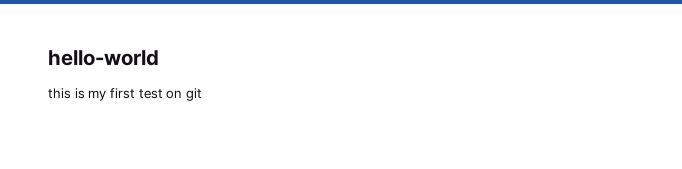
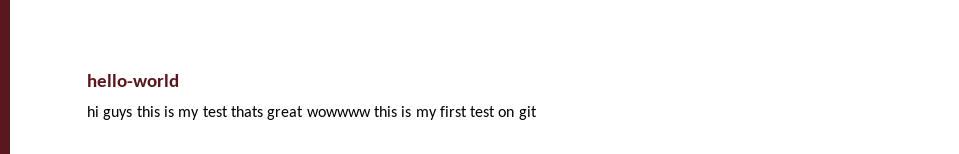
- this is my first test on git
+ hi guys this is my test thats great wowwww this is my first test on git

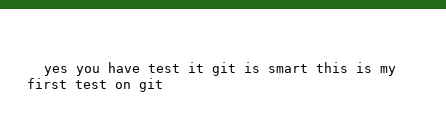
- hello-world
- hi guys this is my test thats great wowwww this is my first test on git
+ yes you have test it git is smart this is my first test on git

